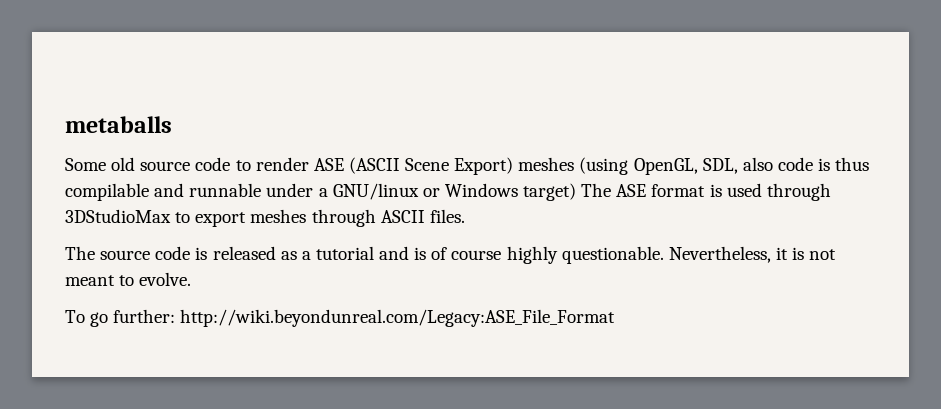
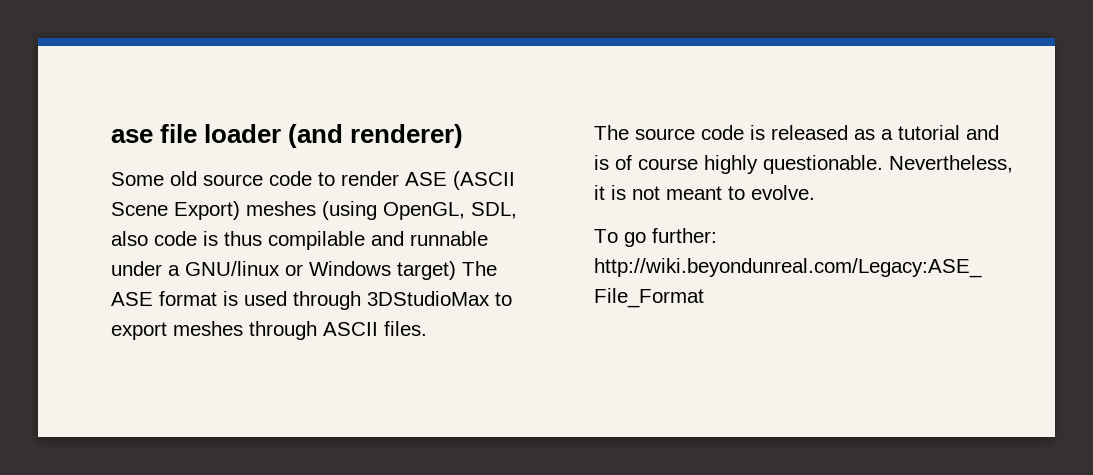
- metaballs
+ ase file loader (and renderer)

